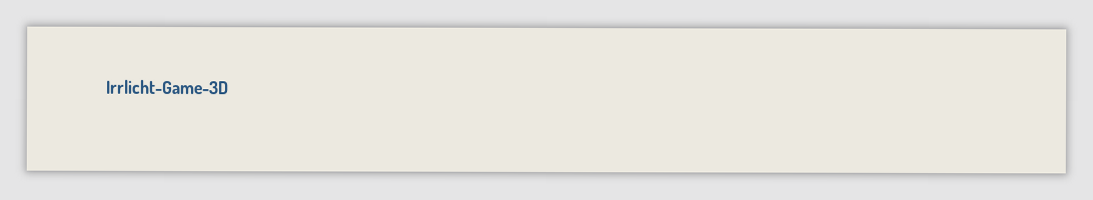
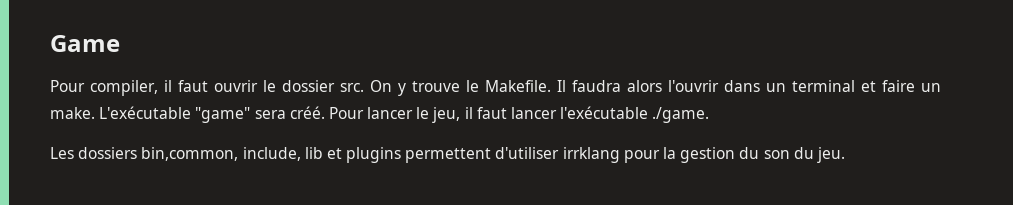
- Irrlicht-Game-3D
+ Game
+ Pour compiler, il faut ouvrir le dossier src. On y trouve le Makefile. Il faudra alors l'ouvrir dans un terminal et faire un make. L'exécutable "game" sera créé. Pour lancer le jeu, il faut lancer l'exécutable ./game.
+ Les dossiers bin,common, include, lib et plugins permettent d'utiliser irrklang pour la gestion du son du jeu.

